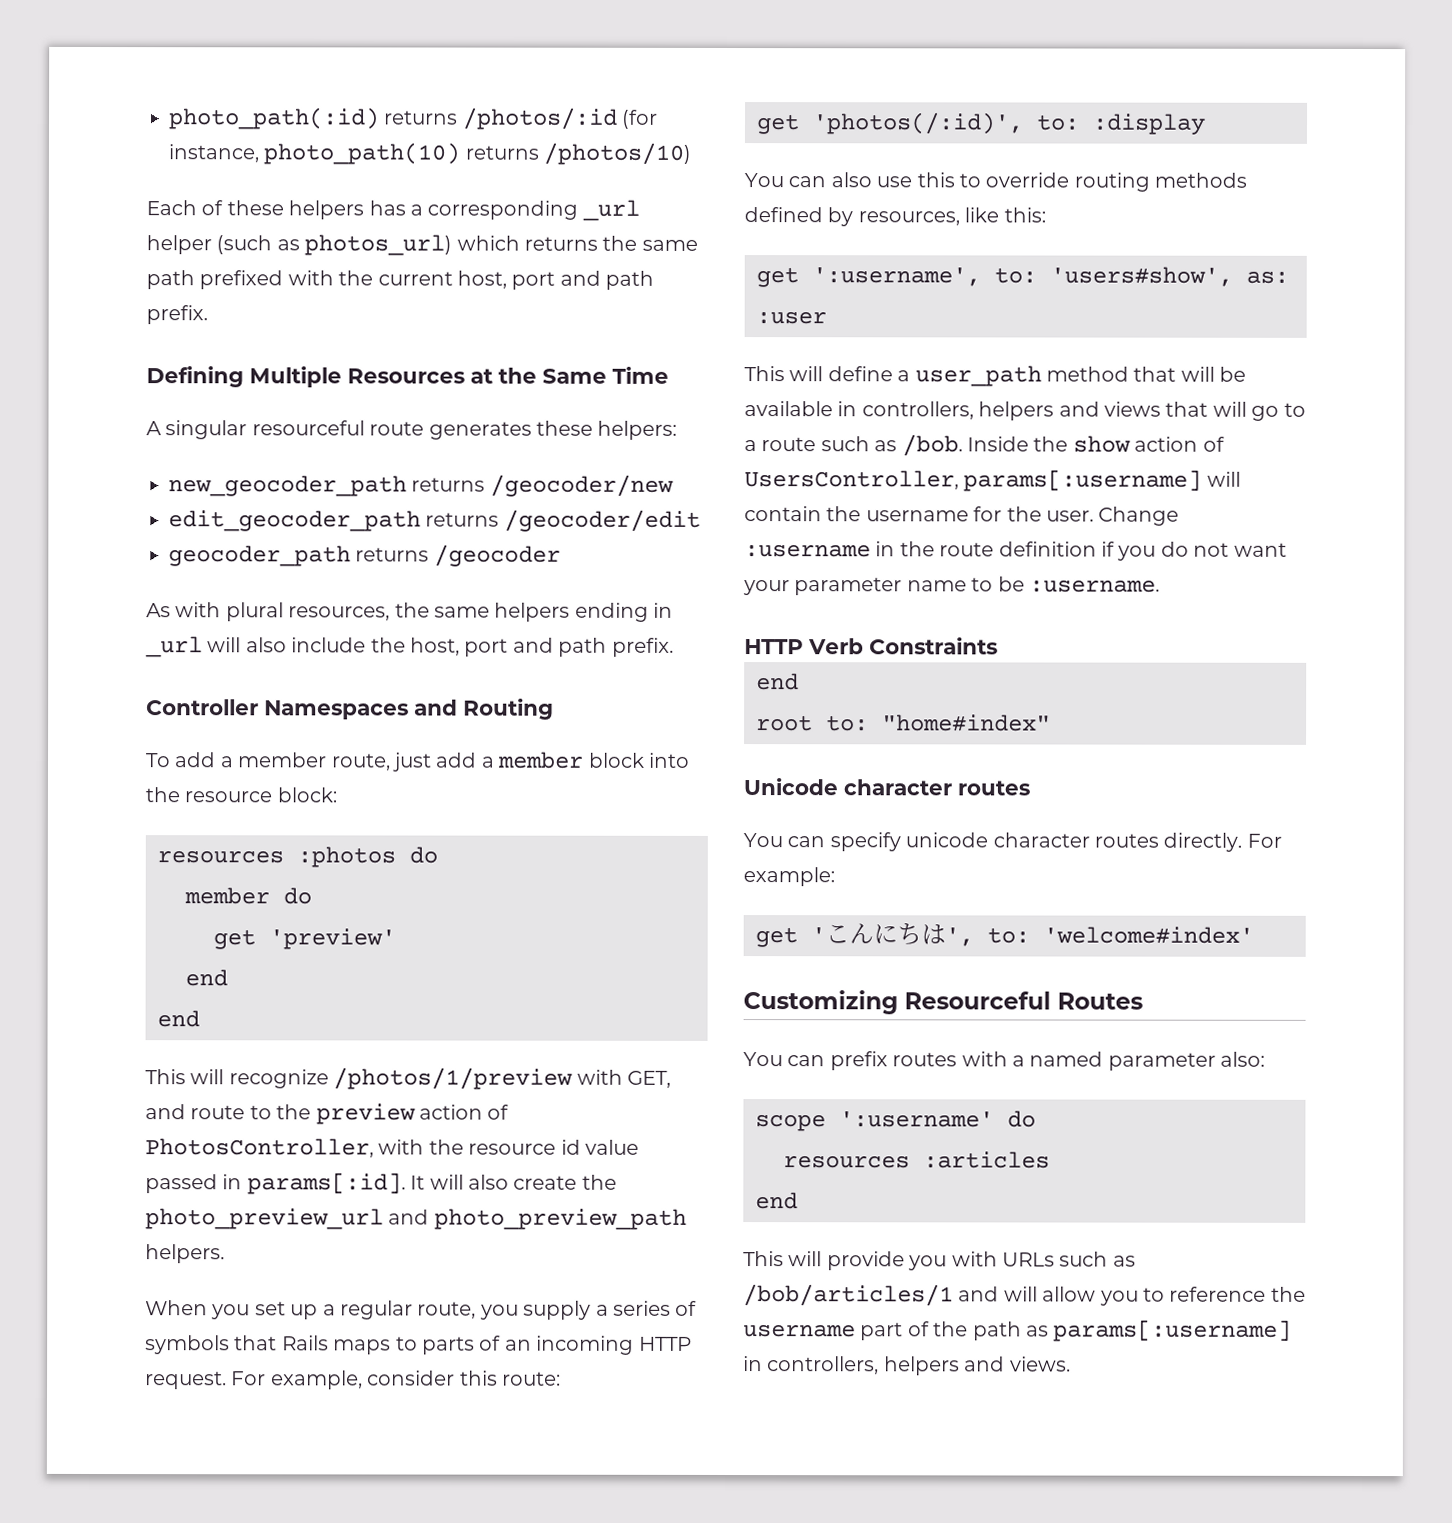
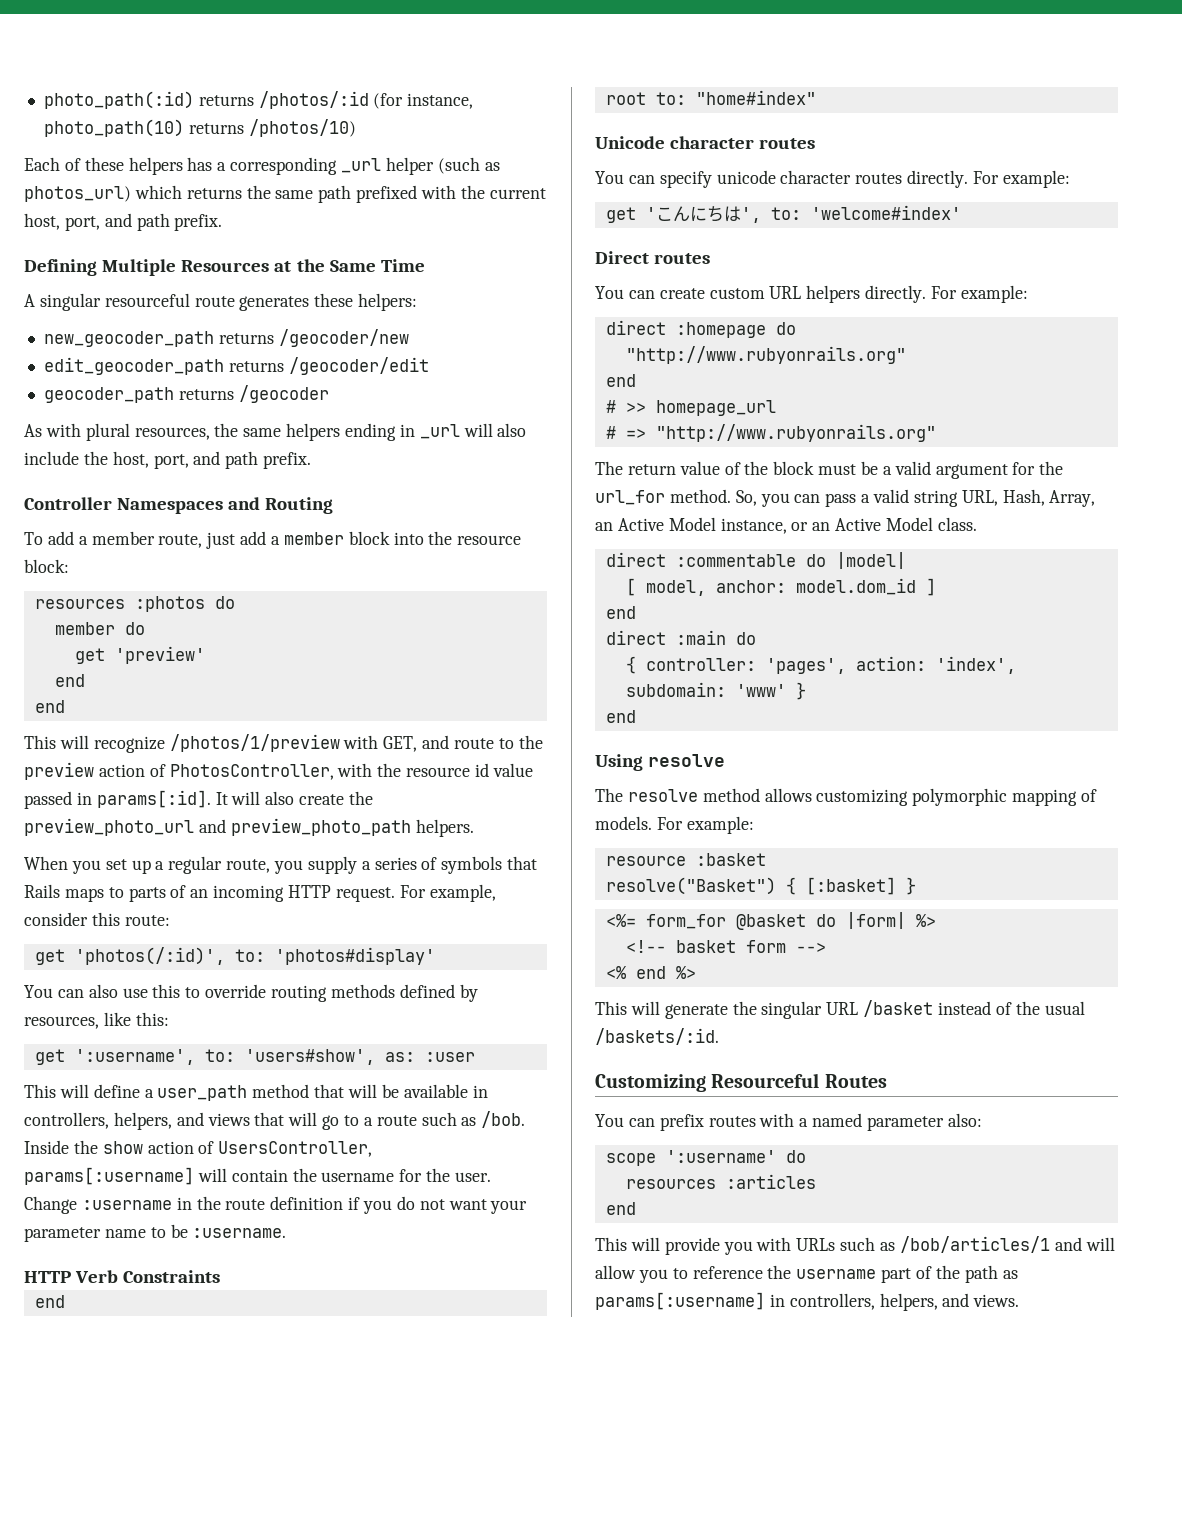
- Each of these helpers has a corresponding _url helper (such as photos_url) which returns the same path prefixed with the current host, port and path prefix.
+ Each of these helpers has a corresponding _url helper (such as photos_url) which returns the same path prefixed with the current host, port, and path prefix.
- As with plural resources, the same helpers ending in _url will also include the host, port and path prefix.
+ As with plural resources, the same helpers ending in _url will also include the host, port, and path prefix.
- It will also create the photo_preview_url and photo_preview_path helpers.
+ It will also create the preview_photo_url and preview_photo_path helpers.
- get 'photos(/:id)', to: :display
+ get 'photos(/:id)', to: 'photos#display'
- This will define a user_path method that will be available in controllers, helpers and views that will go to a route such as /bob.
+ This will define a user_path method that will be available in controllers, helpers, and views that will go to a route such as /bob.
+ Direct routes
+ You can create custom URL helpers directly. For example:
+ direct :homepage do
+ "http://www.rubyonrails.org"
+ end
+ # >> homepage_url
+ # => "http://www.rubyonrails.org"
+ The return value of the block must be a valid argument for the url_for method. So, you can pass a valid string URL, Hash, Array, an Active Model instance, or an Active Model class.
+ direct :commentable do |model|
+ [ model, anchor: model.dom_id ]
+ end
+ direct :main do
+ { controller: 'pages', action: 'index', subdomain: 'www' }
+ end
+ Using resolve
+ The resolve method allows customizing polymorphic mapping of models. For example:
+ resource :basket
+ resolve("Basket") { [:basket] }
+ <%= form_for @basket do |form| %>
+ <!-- basket form -->
+ <% end %>
+ This will generate the singular URL /basket instead of the usual /baskets/:id.
- This will provide you with URLs such as /bob/articles/1 and will allow you to reference the username part of the path as params[:username] in controllers, helpers and views.
+ This will provide you with URLs such as /bob/articles/1 and will allow you to reference the username part of the path as params[:username] in controllers, helpers, and views.

